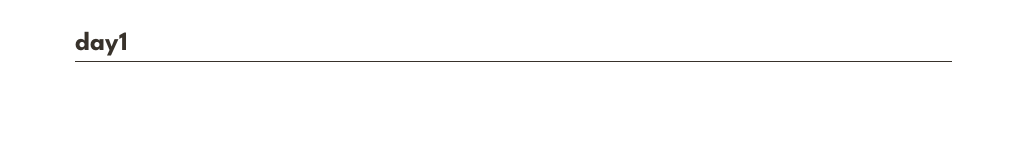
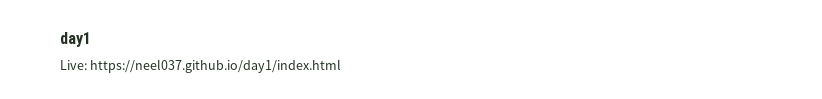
+ Live: https://neel037.github.io/day1/index.html

